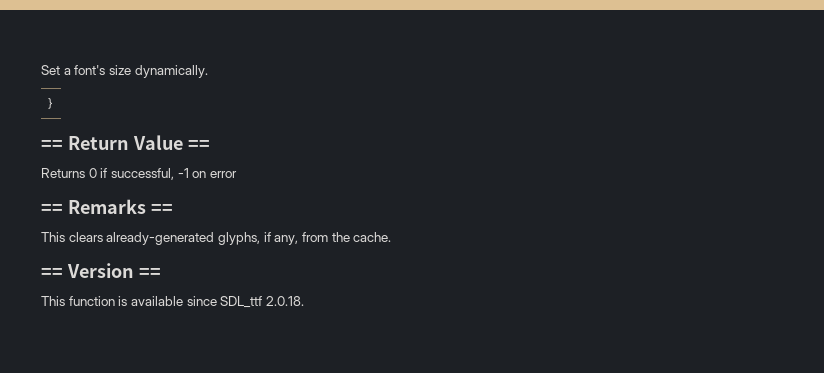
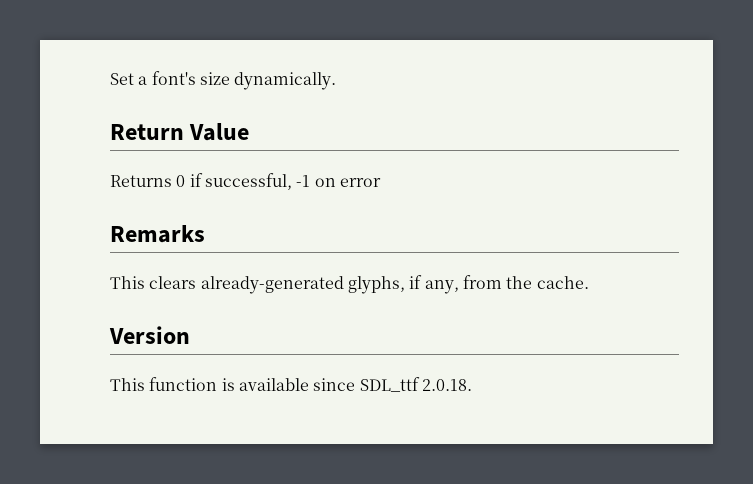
- }
- == Return Value ==
+ Return Value
- == Remarks ==
+ Remarks
- == Version ==
+ Version

